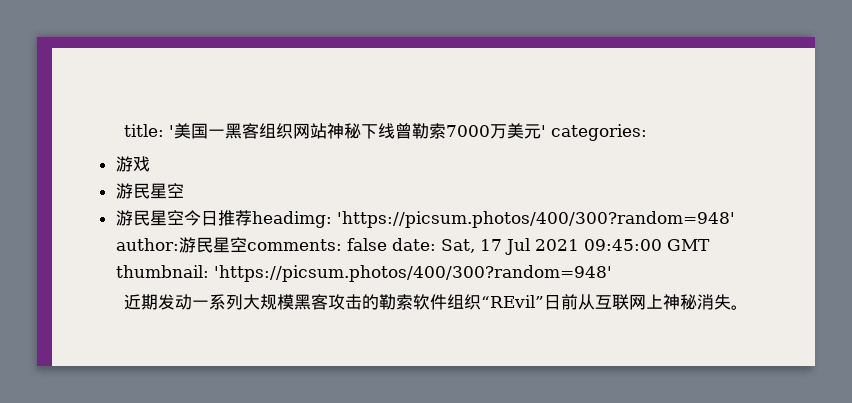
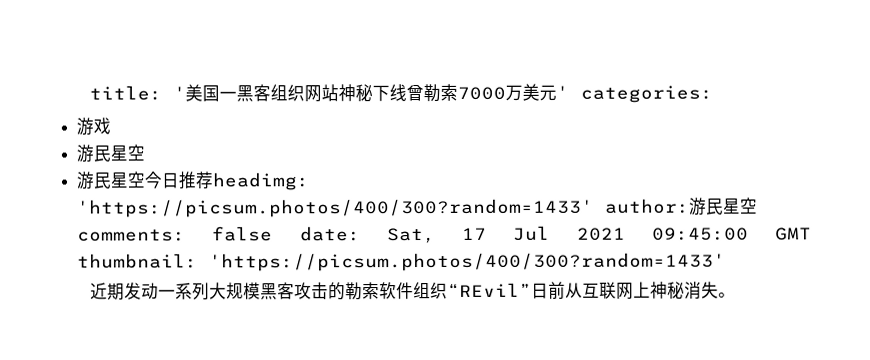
- 游民星空今日推荐headimg: 'https://picsum.photos/400/300?random=948' author:游民星空comments: false date: Sat, 17 Jul 2021 09:45:00 GMT thumbnail: 'https://picsum.photos/400/300?random=948'
+ 游民星空今日推荐headimg: 'https://picsum.photos/400/300?random=1433' author:游民星空comments: false date: Sat, 17 Jul 2021 09:45:00 GMT thumbnail: 'https://picsum.photos/400/300?random=1433'

